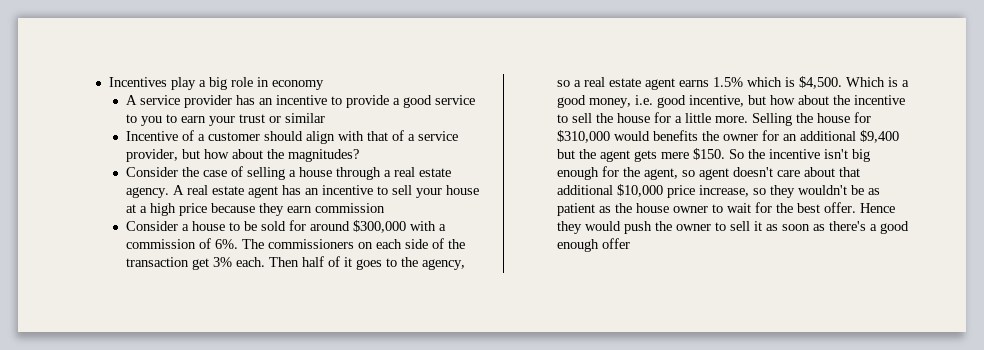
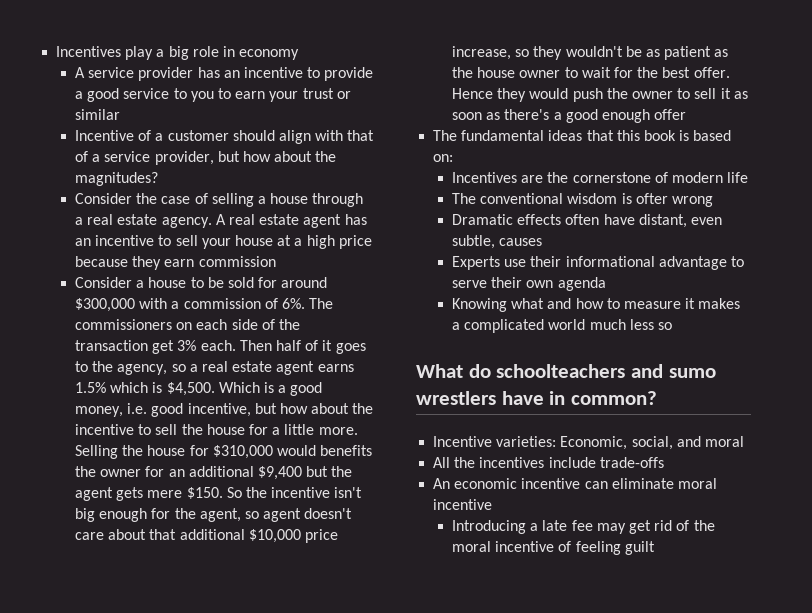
+ The fundamental ideas that this book is based on:
+ Incentives are the cornerstone of modern life
+ The conventional wisdom is ofter wrong
+ Dramatic effects often have distant, even subtle, causes
+ Experts use their informational advantage to serve their own agenda
+ Knowing what and how to measure it makes a complicated world much less so
+ What do schoolteachers and sumo wrestlers have in common?
+ Incentive varieties: Economic, social, and moral
+ All the incentives include trade-offs
+ An economic incentive can eliminate moral incentive
+ Introducing a late fee may get rid of the moral incentive of feeling guilt

